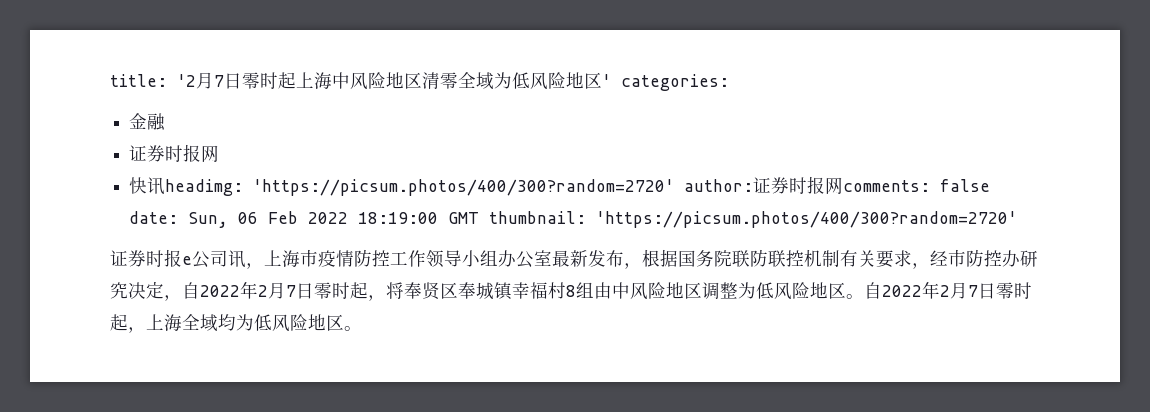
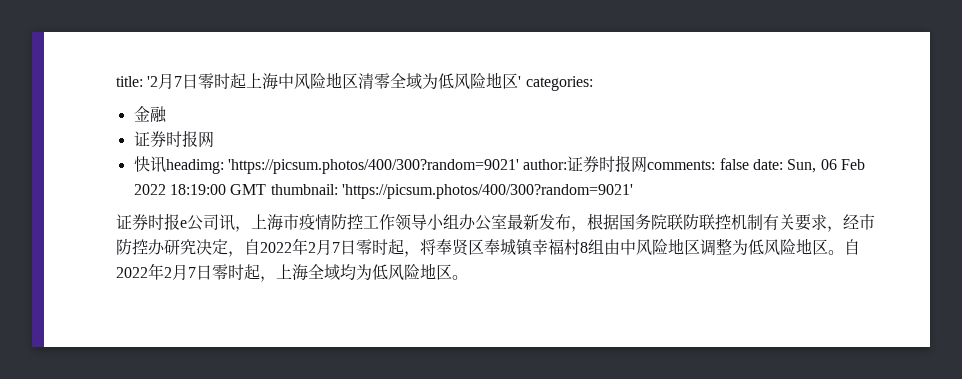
- 快讯headimg: 'https://picsum.photos/400/300?random=2720' author:证券时报网comments: false date: Sun, 06 Feb 2022 18:19:00 GMT thumbnail: 'https://picsum.photos/400/300?random=2720'
+ 快讯headimg: 'https://picsum.photos/400/300?random=9021' author:证券时报网comments: false date: Sun, 06 Feb 2022 18:19:00 GMT thumbnail: 'https://picsum.photos/400/300?random=9021'

